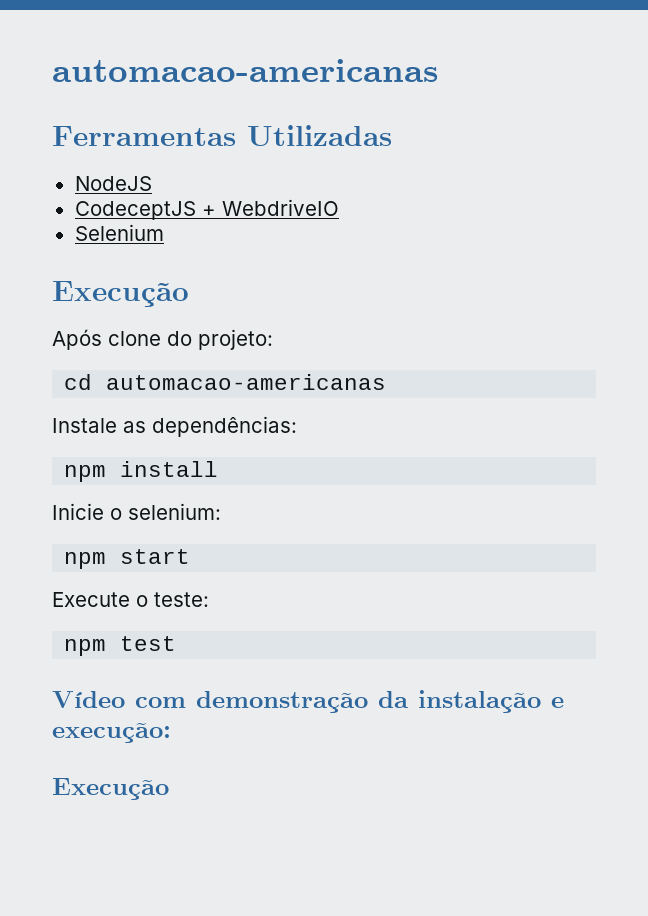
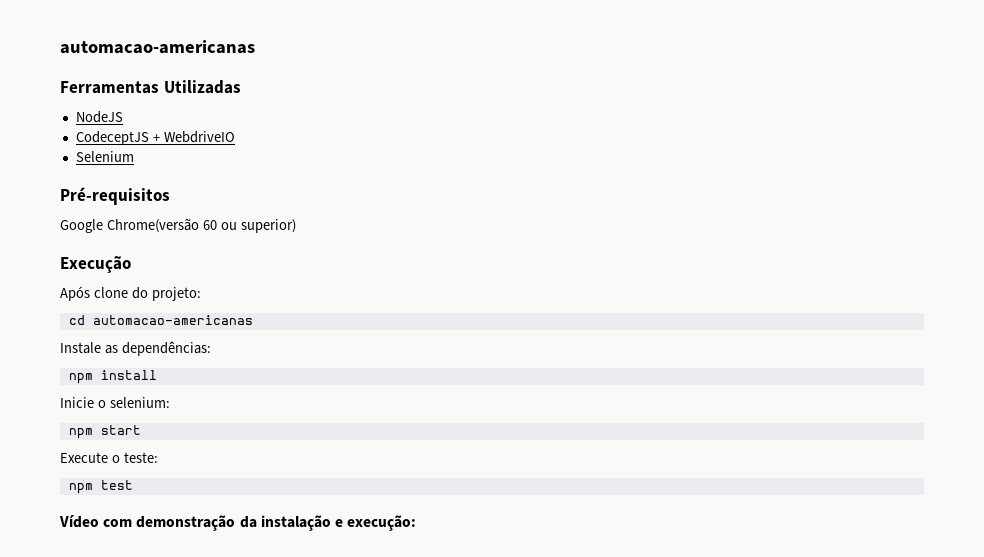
+ Pré-requisitos
+ Google Chrome(versão 60 ou superior)
  Vídeo com demonstração da instalação e execução:
- Execução

